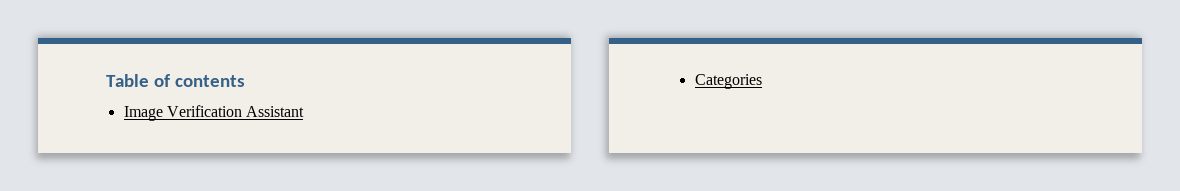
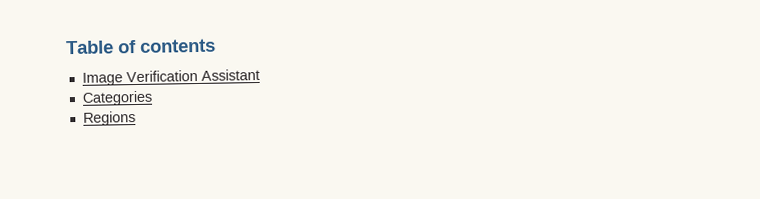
+ Regions

